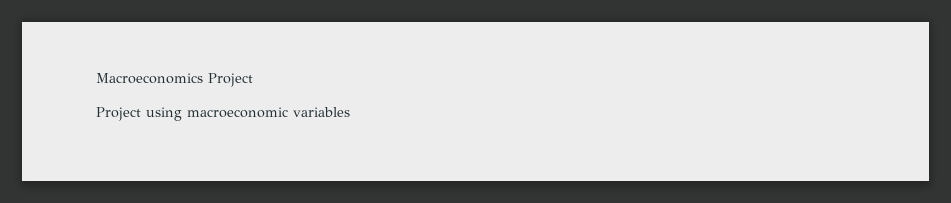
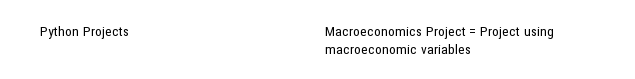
+ Python Projects
- Macroeconomics Project
- Project using macroeconomic variables
+ Macroeconomics Project = Project using macroeconomic variables

